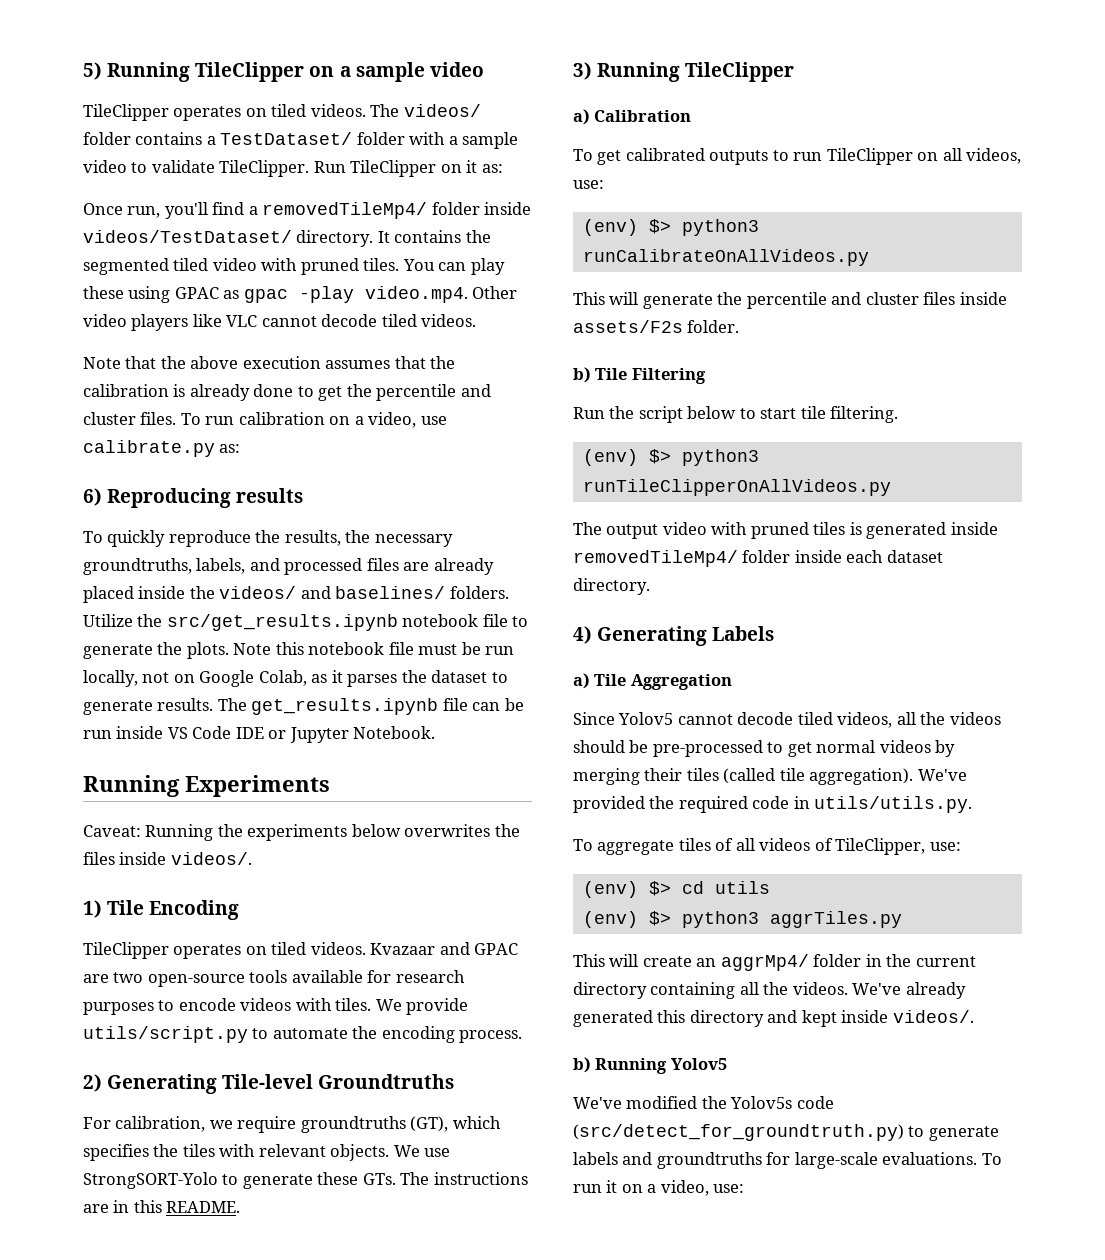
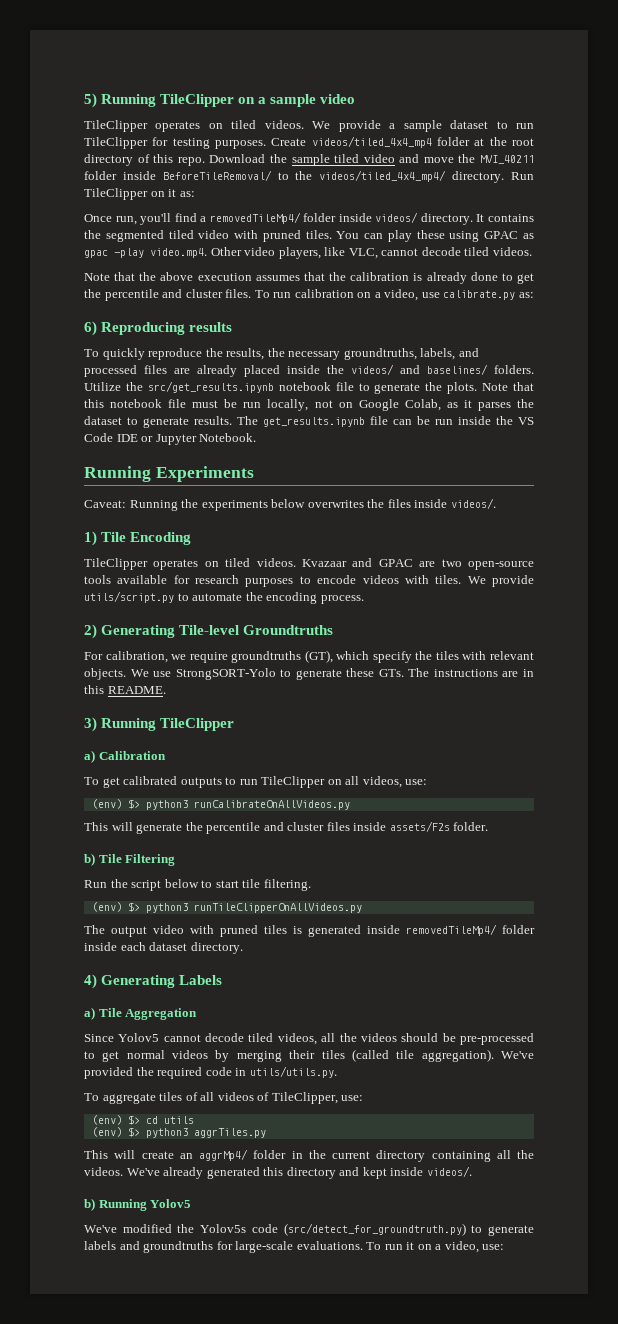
- The videos/ folder contains a TestDataset/ folder with a sample video to validate TileClipper.
+ We provide a sample dataset to run TileClipper for testing purposes. Create videos/tiled_4x4_mp4 folder at the root directory of this repo. Download the sample tiled video and move the MVI_40211 folder inside BeforeTileRemoval/ to the videos/tiled_4x4_mp4/ directory.
- Once run, you'll find a removedTileMp4/ folder inside videos/TestDataset/ directory.
+ Once run, you'll find a removedTileMp4/ folder inside videos/ directory.
- You can play these using GPAC as gpac -play video.mp4. Other video players like VLC cannot decode tiled videos.
+ You can play these using GPAC as gpac -play video.mp4. Other video players, like VLC, cannot decode tiled videos.
- Note this notebook file must be run locally, not on Google Colab, as it parses the dataset to generate results.
+ Note that this notebook file must be run locally, not on Google Colab, as it parses the dataset to generate results.
- The get_results.ipynb file can be run inside VS Code IDE or Jupyter Notebook.
+ The get_results.ipynb file can be run inside the VS Code IDE or Jupyter Notebook.
- For calibration, we require groundtruths (GT), which specifies the tiles with relevant objects.
+ For calibration, we require groundtruths (GT), which specify the tiles with relevant objects.

